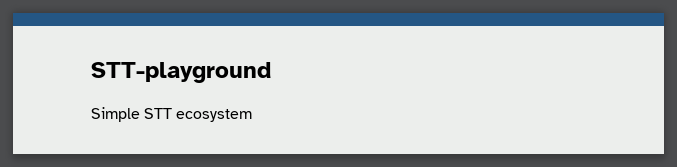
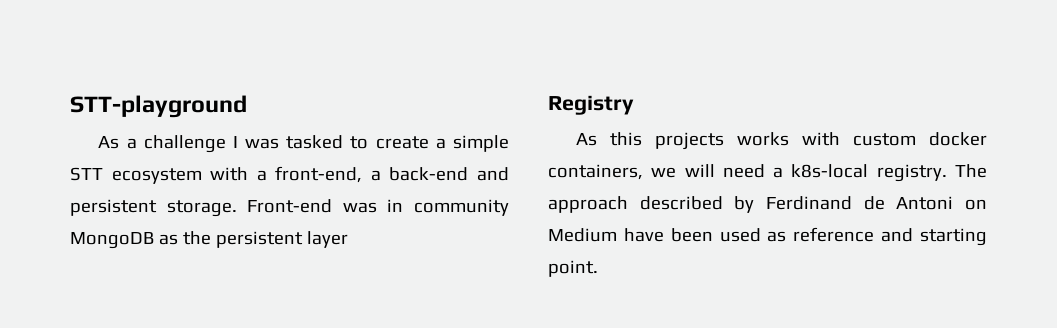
- Simple STT ecosystem
+ As a challenge I was tasked to create a simple STT ecosystem with a front-end, a back-end and persistent storage. Front-end was in community MongoDB as the persistent layer
+ Registry
+ As this projects works with custom docker containers, we will need a k8s-local registry. The approach described by Ferdinand de Antoni on Medium have been used as reference and starting point.

